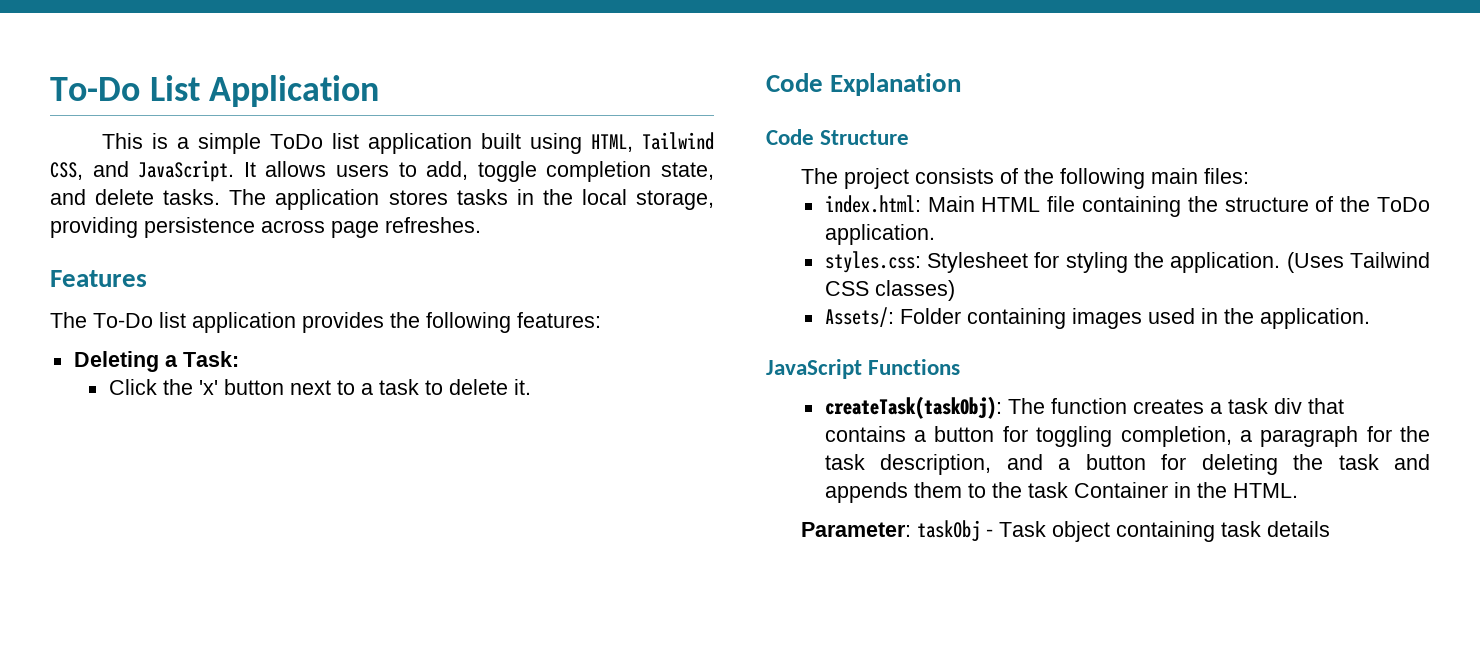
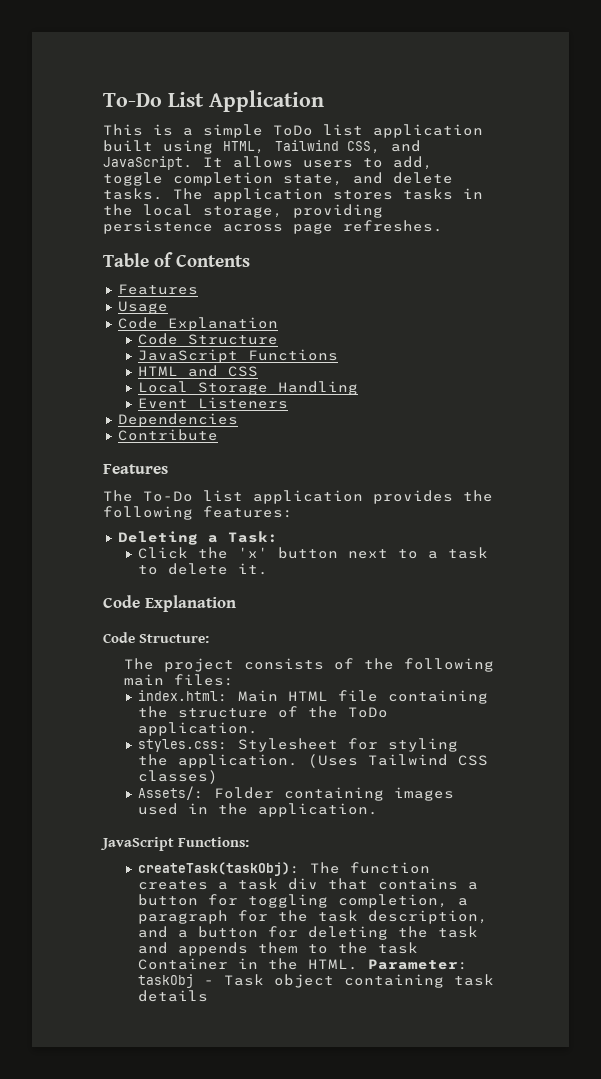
+ Table of Contents
+ Features
+ Usage
+ Code Explanation
+ Code Structure
+ JavaScript Functions
+ HTML and CSS
+ Local Storage Handling
+ Event Listeners
+ Dependencies
+ Contribute
- Code Structure
+ Code Structure:
- JavaScript Functions
+ JavaScript Functions:
- createTask(taskObj): The function creates a task div that contains a button for toggling completion, a paragraph for the task description, and a button for deleting the task and appends them to the task Container in the HTML.
- Parameter: taskObj - Task object containing task details
+ createTask(taskObj): The function creates a task div that contains a button for toggling completion, a paragraph for the task description, and a button for deleting the task and appends them to the task Container in the HTML. Parameter: taskObj - Task object containing task details

